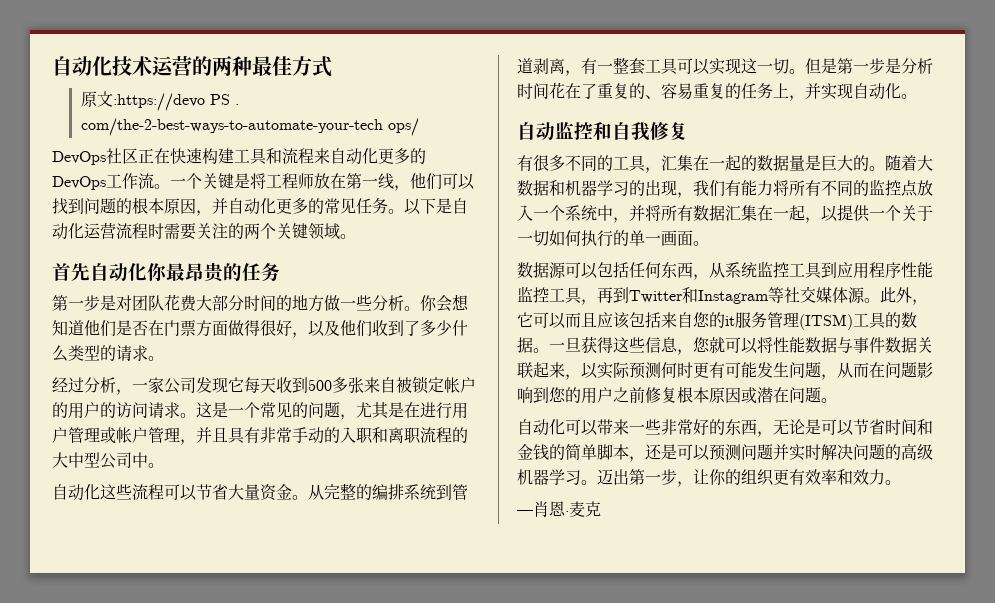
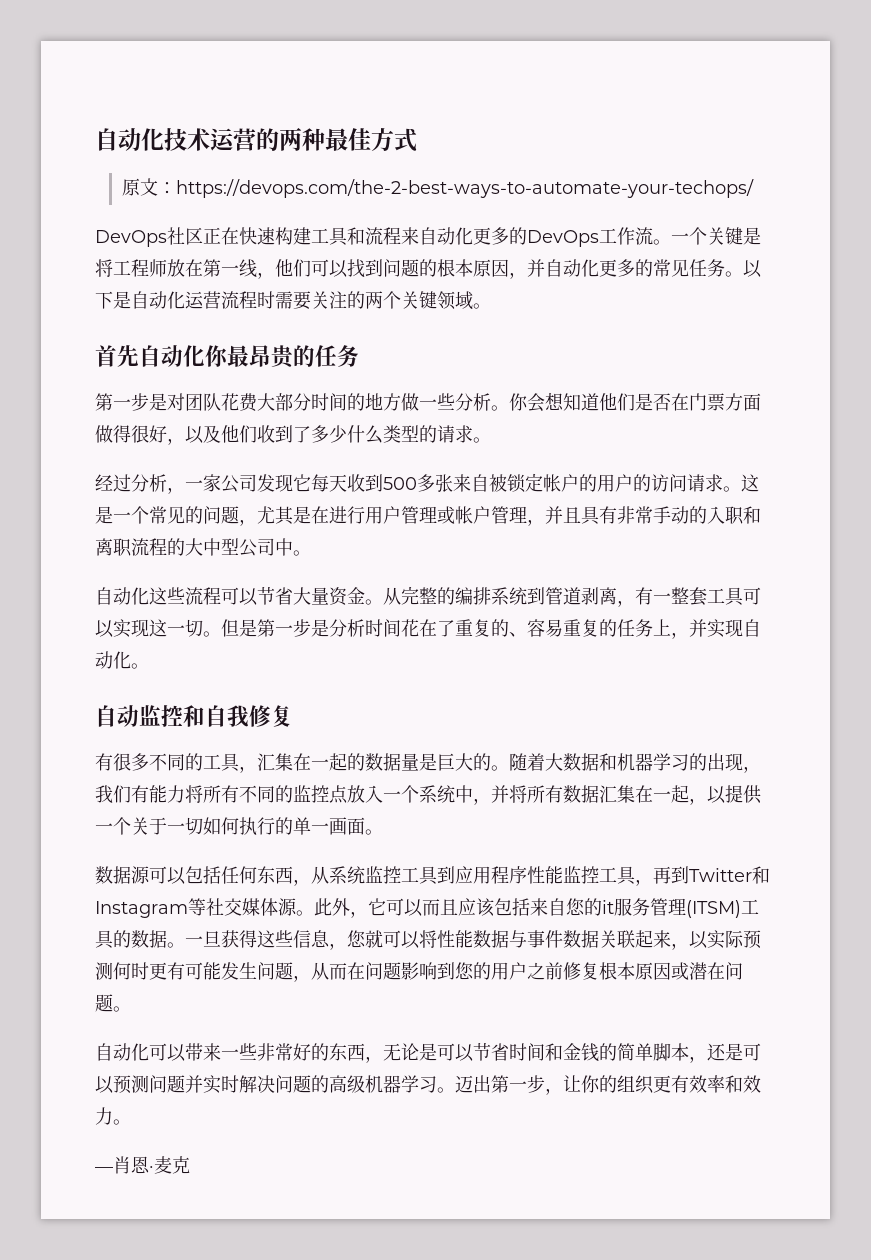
- 原文:https://devo PS . com/the-2-best-ways-to-automate-your-tech ops/
+ 原文：https://devops.com/the-2-best-ways-to-automate-your-techops/

